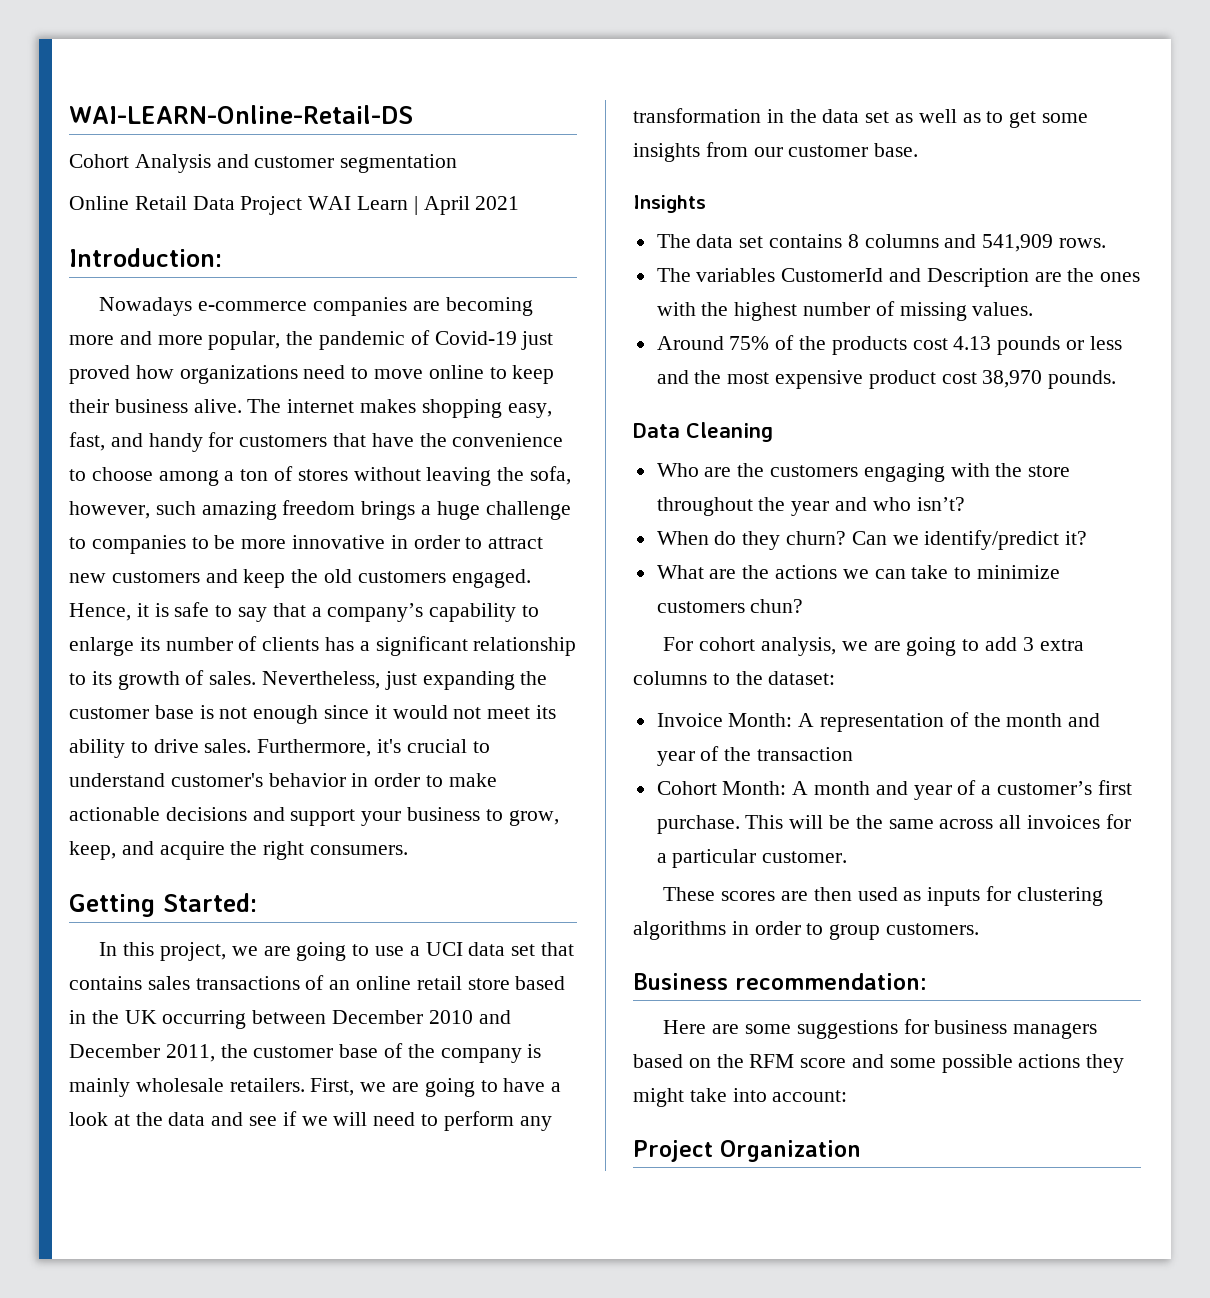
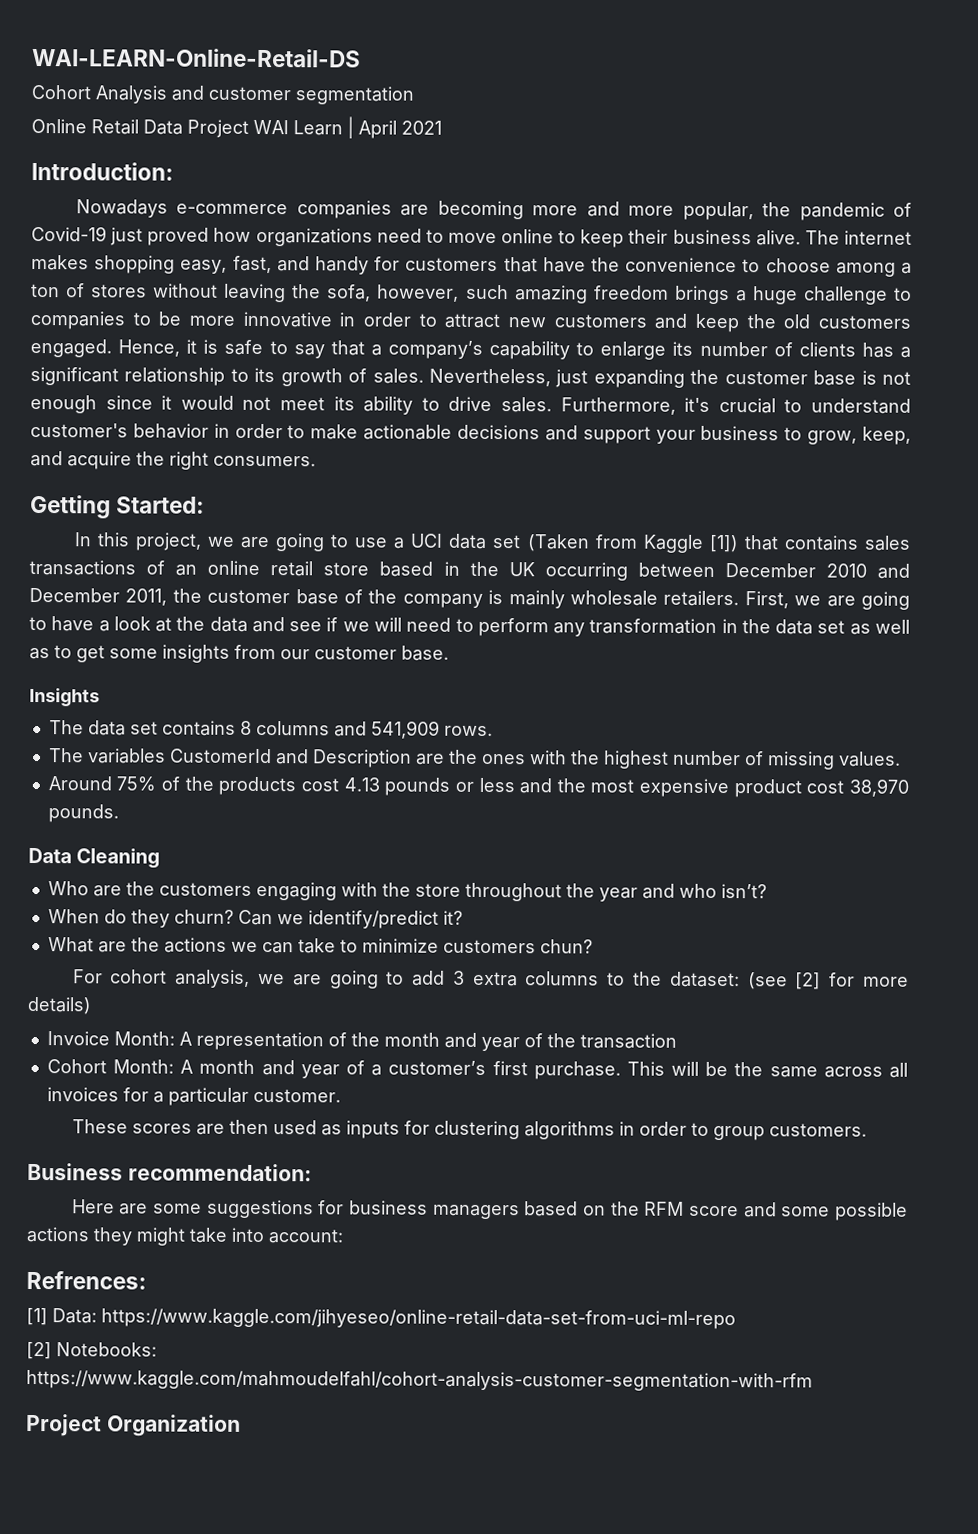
- In this project, we are going to use a UCI data set that contains sales transactions of an online retail store based in the UK occurring between December 2010 and December 2011, the customer base of the company is mainly wholesale retailers.
+ In this project, we are going to use a UCI data set (Taken from Kaggle [1]) that contains sales transactions of an online retail store based in the UK occurring between December 2010 and December 2011, the customer base of the company is mainly wholesale retailers.
- For cohort analysis, we are going to add 3 extra columns to the dataset:
+ For cohort analysis, we are going to add 3 extra columns to the dataset: (see [2] for more details)
+ Refrences:
+ [1] Data: https://www.kaggle.com/jihyeseo/online-retail-data-set-from-uci-ml-repo
+ [2] Notebooks: https://www.kaggle.com/mahmoudelfahl/cohort-analysis-customer-segmentation-with-rfm

